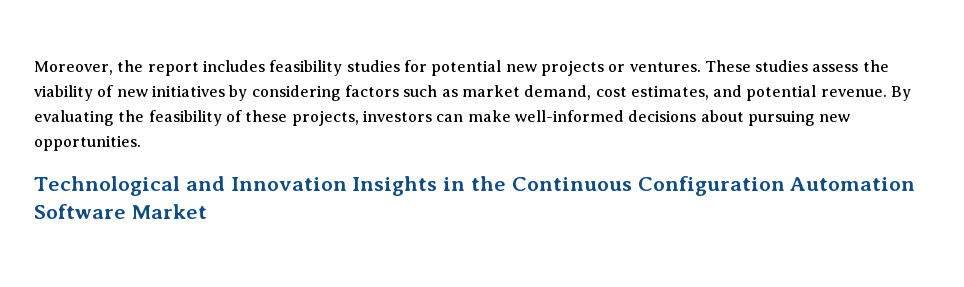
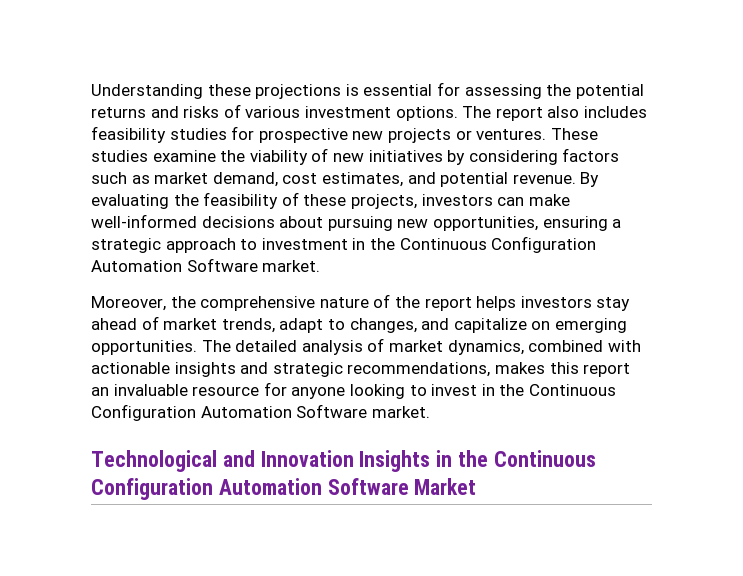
- Moreover, the report includes feasibility studies for potential new projects or ventures.
+ Understanding these projections is essential for assessing the potential returns and risks of various investment options. The report also includes feasibility studies for prospective new projects or ventures.
- These studies assess the viability of new initiatives by considering factors such as market demand, cost estimates, and potential revenue.
+ These studies examine the viability of new initiatives by considering factors such as market demand, cost estimates, and potential revenue.
- By evaluating the feasibility of these projects, investors can make well-informed decisions about pursuing new opportunities.
+ By evaluating the feasibility of these projects, investors can make well-informed decisions about pursuing new opportunities, ensuring a strategic approach to investment in the Continuous Configuration Automation Software market.
+ Moreover, the comprehensive nature of the report helps investors stay ahead of market trends, adapt to changes, and capitalize on emerging opportunities. The detailed analysis of market dynamics, combined with actionable insights and strategic recommendations, makes this report an invaluable resource for anyone looking to invest in the Continuous Configuration Automation Software market.

